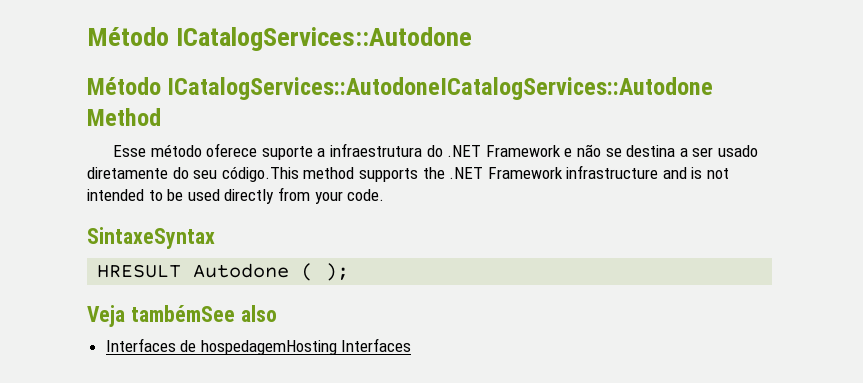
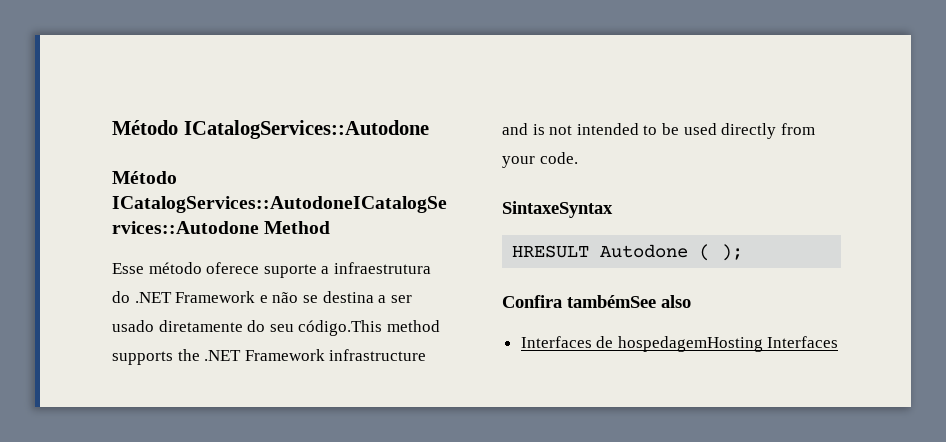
- Veja tambémSee also
+ Confira tambémSee also

